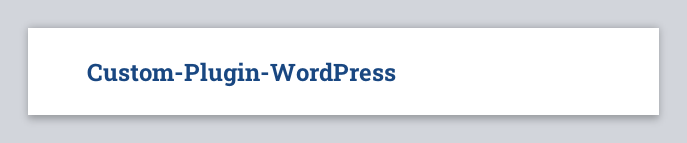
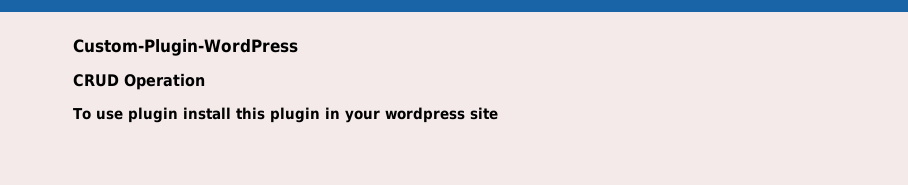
+ CRUD Operation
+ To use plugin install this plugin in your wordpress site

